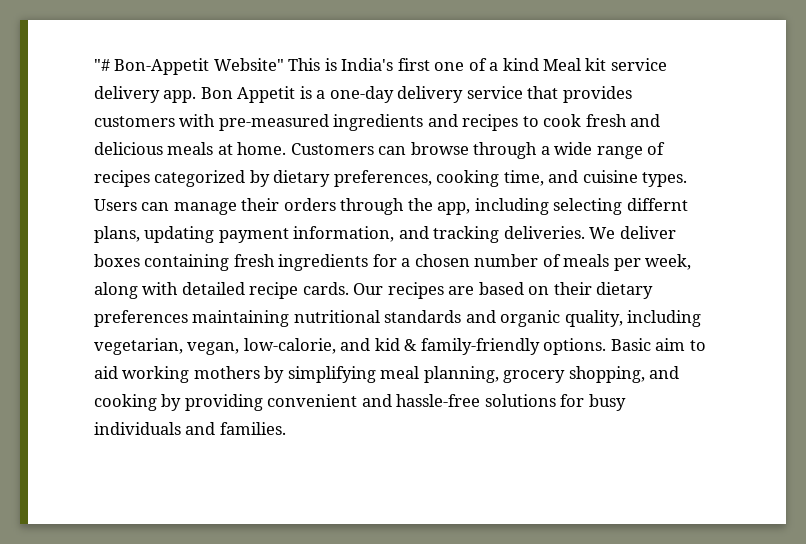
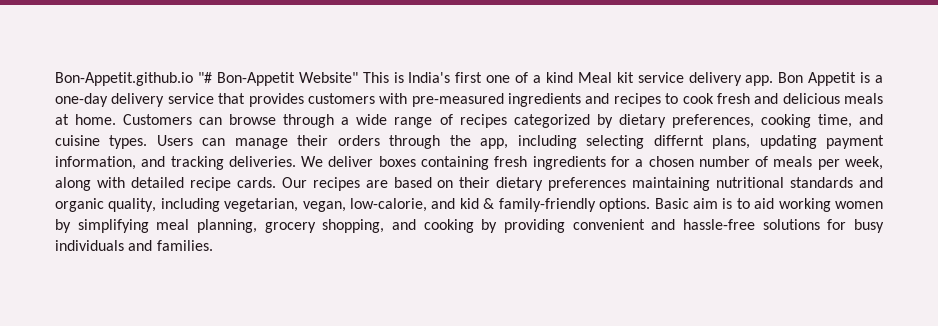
- "# Bon-Appetit Website" This is India's first one of a kind Meal kit service delivery app.
+ Bon-Appetit.github.io "# Bon-Appetit Website" This is India's first one of a kind Meal kit service delivery app.
- Basic aim to aid working mothers by simplifying meal planning, grocery shopping, and cooking by providing convenient and hassle-free solutions for busy individuals and families.
+ Basic aim is to aid working women by simplifying meal planning, grocery shopping, and cooking by providing convenient and hassle-free solutions for busy individuals and families.

